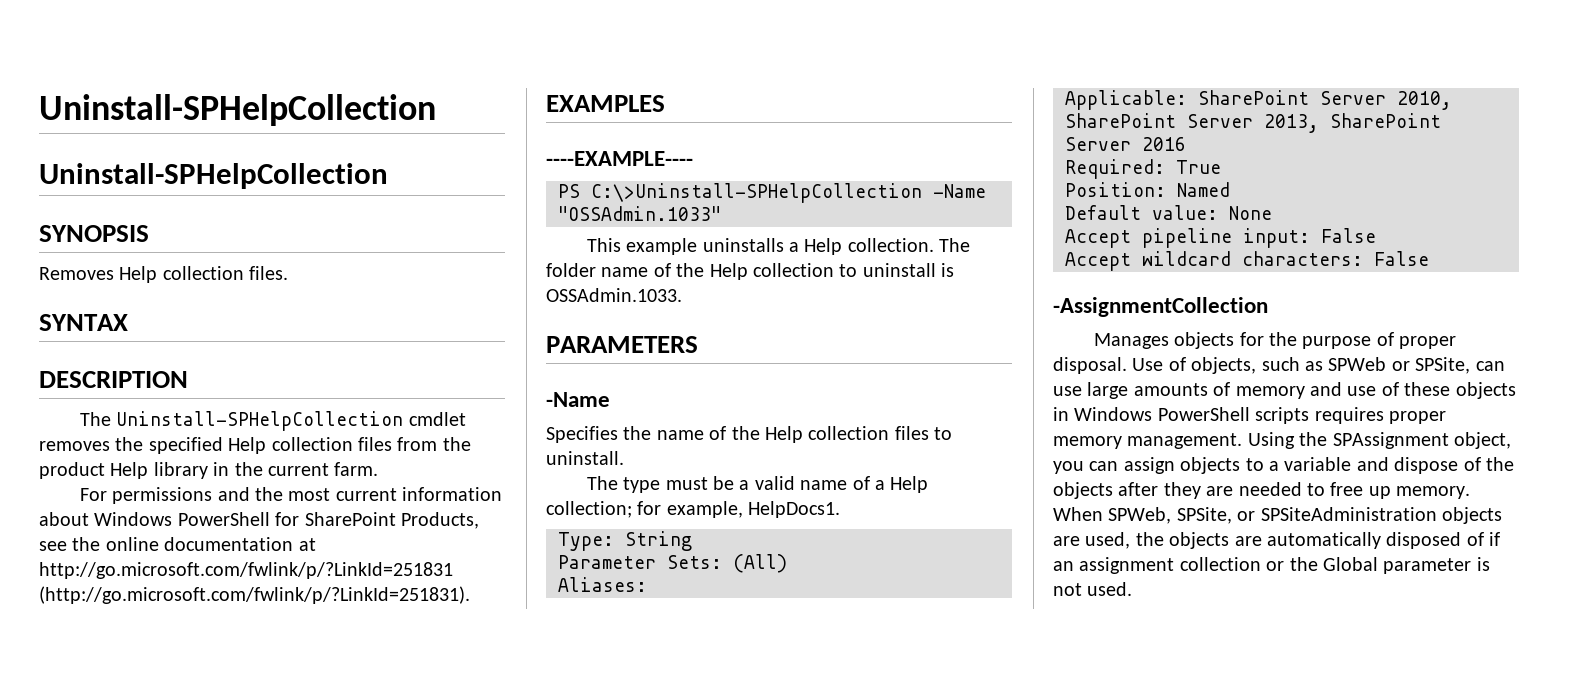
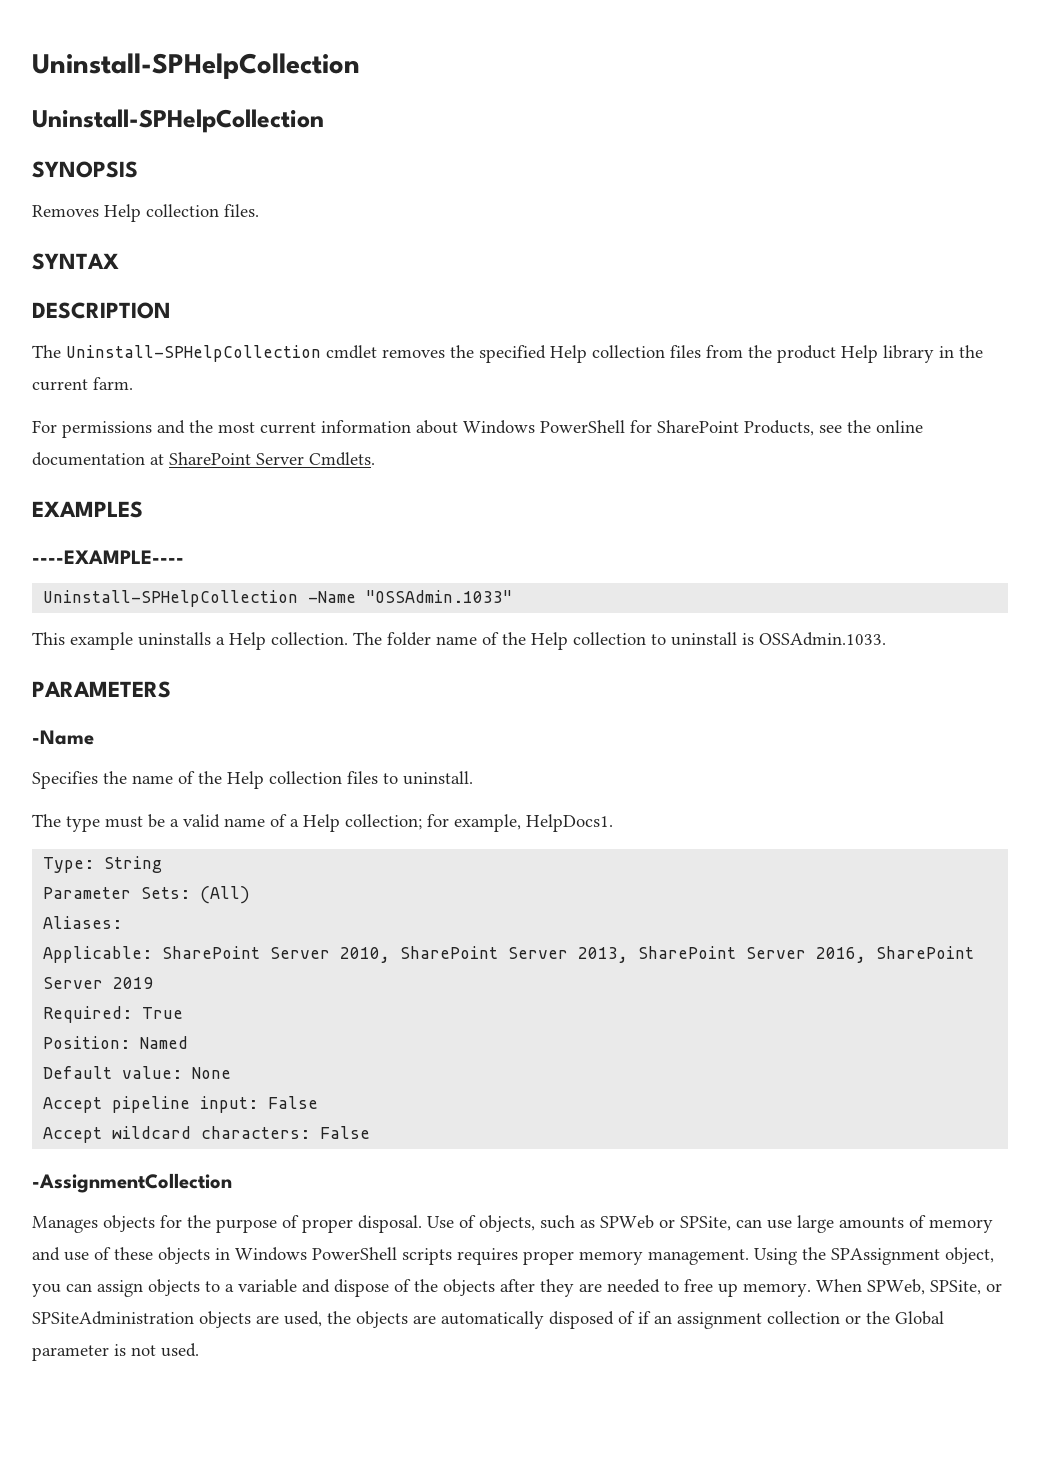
- For permissions and the most current information about Windows PowerShell for SharePoint Products, see the online documentation at http://go.microsoft.com/fwlink/p/?LinkId=251831 (http://go.microsoft.com/fwlink/p/?LinkId=251831).
+ For permissions and the most current information about Windows PowerShell for SharePoint Products, see the online documentation at SharePoint Server Cmdlets.
- PS C:\>Uninstall-SPHelpCollection -Name "OSSAdmin.1033"
+ Uninstall-SPHelpCollection -Name "OSSAdmin.1033"
- Applicable: SharePoint Server 2010, SharePoint Server 2013, SharePoint Server 2016
+ Applicable: SharePoint Server 2010, SharePoint Server 2013, SharePoint Server 2016, SharePoint Server 2019

